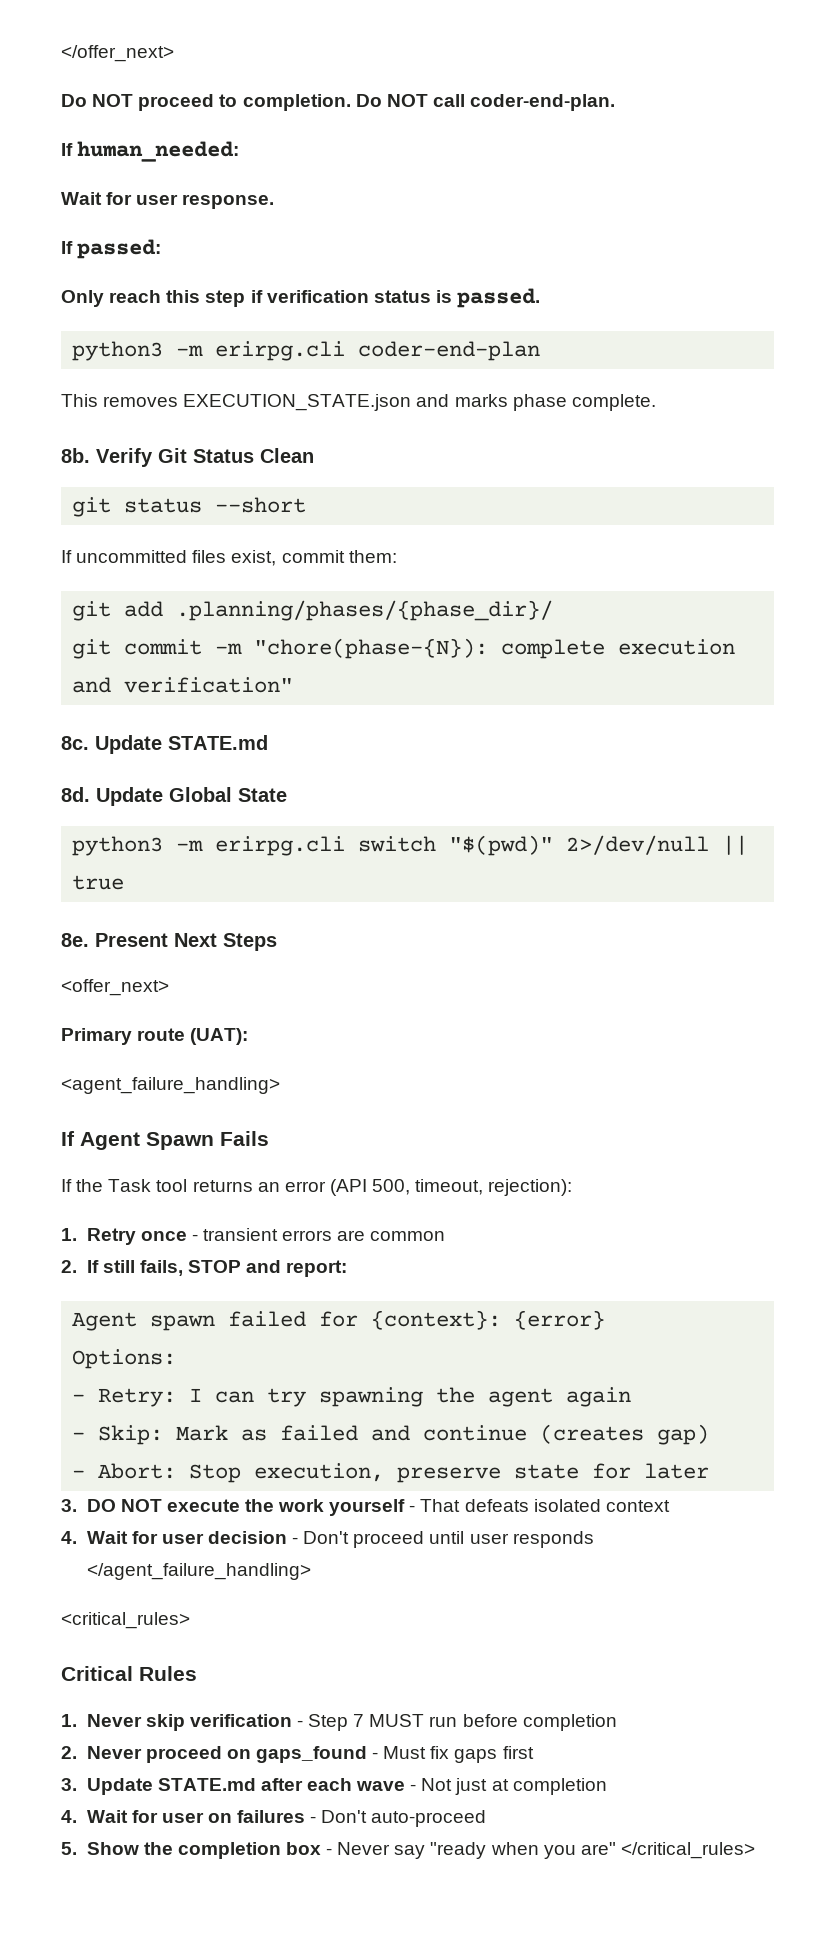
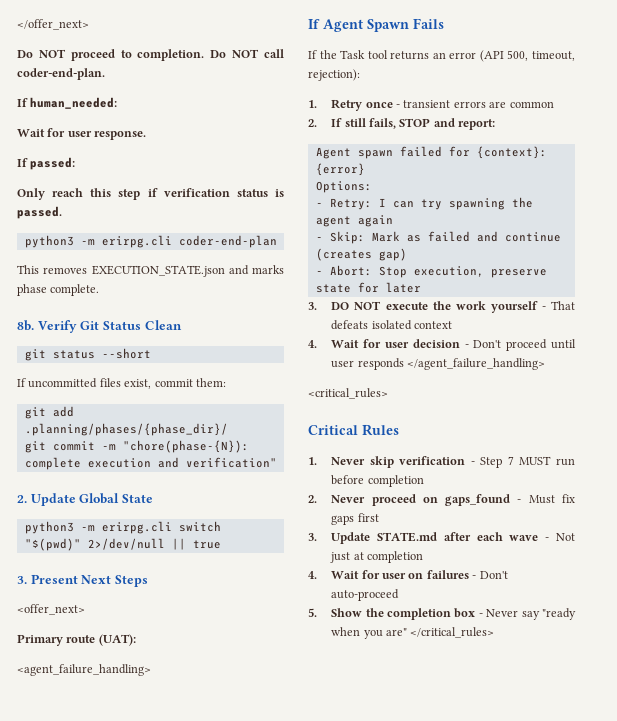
- 8c. Update STATE.md
- 8d. Update Global State
+ 2. Update Global State
- 8e. Present Next Steps
+ 3. Present Next Steps

